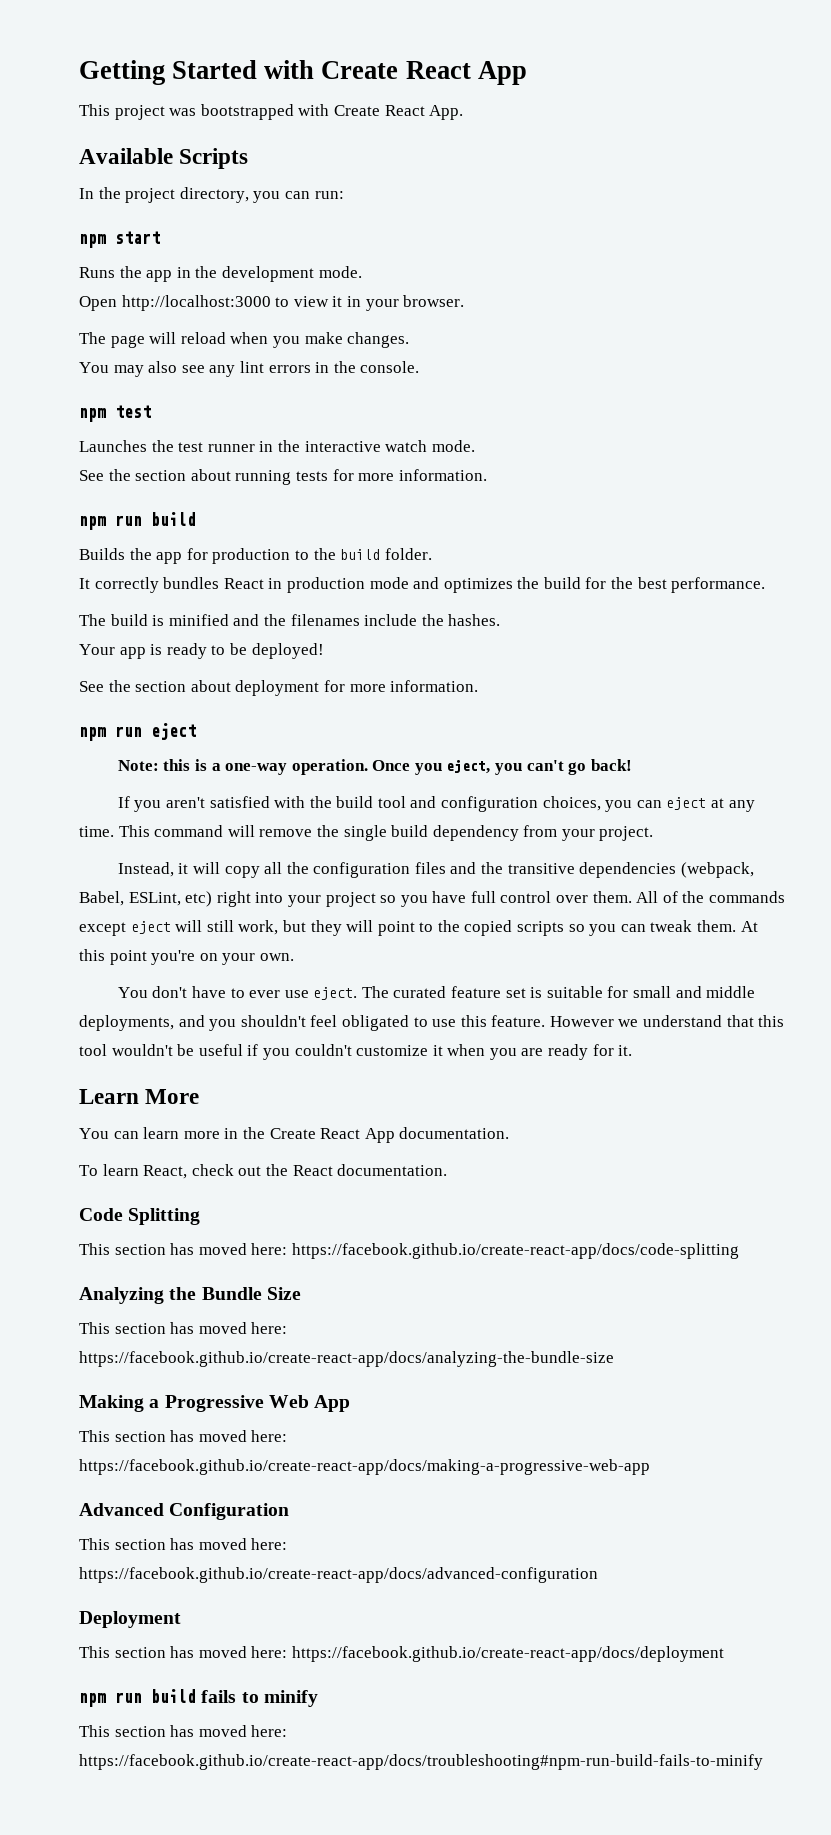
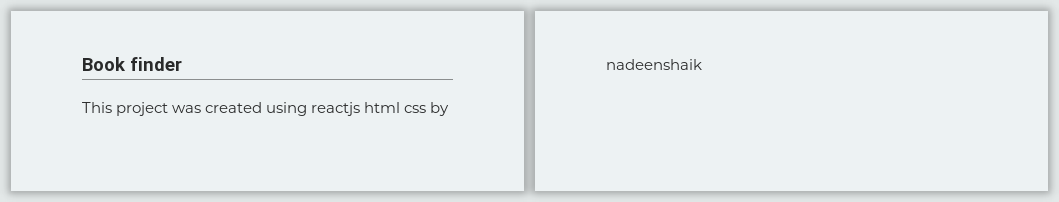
- Getting Started with Create React App
- This project was bootstrapped with Create React App.
- Available Scripts
- In the project directory, you can run:
- npm start
- Runs the app in the development mode.
- Open http://localhost:3000 to view it in your browser.
- The page will reload when you make changes.
- You may also see any lint errors in the console.
- npm test
- Launches the test runner in the interactive watch mode.
- See the section about running tests for more information.
- npm run build
- Builds the app for production to the build folder.
- It correctly bundles React in production mode and optimizes the build for the best performance.
- The build is minified and the filenames include the hashes.
- Your app is ready to be deployed!
- See the section about deployment for more information.
- npm run eject
- Note: this is a one-way operation. Once you eject, you can't go back!
- If you aren't satisfied with the build tool and configuration choices, you can eject at any time. This command will remove the single build dependency from your project.
- Instead, it will copy all the configuration files and the transitive dependencies (webpack, Babel, ESLint, etc) right into your project so you have full control over them. All of the commands except eject will still work, but they will point to the copied scripts so you can tweak them. At this point you're on your own.
- You don't have to ever use eject. The curated feature set is suitable for small and middle deployments, and you shouldn't feel obligated to use this feature. However we understand that this tool wouldn't be useful if you couldn't customize it when you are ready for it.
- Learn More
- You can learn more in the Create React App documentation.
- To learn React, check out the React documentation.
- Code Splitting
- This section has moved here: https://facebook.github.io/create-react-app/docs/code-splitting
- Analyzing the Bundle Size
- This section has moved here: https://facebook.github.io/create-react-app/docs/analyzing-the-bundle-size
- Making a Progressive Web App
- This section has moved here: https://facebook.github.io/create-react-app/docs/making-a-progressive-web-app
- Advanced Configuration
- This section has moved here: https://facebook.github.io/create-react-app/docs/advanced-configuration
- Deployment
- This section has moved here: https://facebook.github.io/create-react-app/docs/deployment
- npm run build fails to minify
- This section has moved here: https://facebook.github.io/create-react-app/docs/troubleshooting#npm-run-build-fails-to-minify
+ Book finder
+ This project was created using reactjs html css by nadeenshaik

